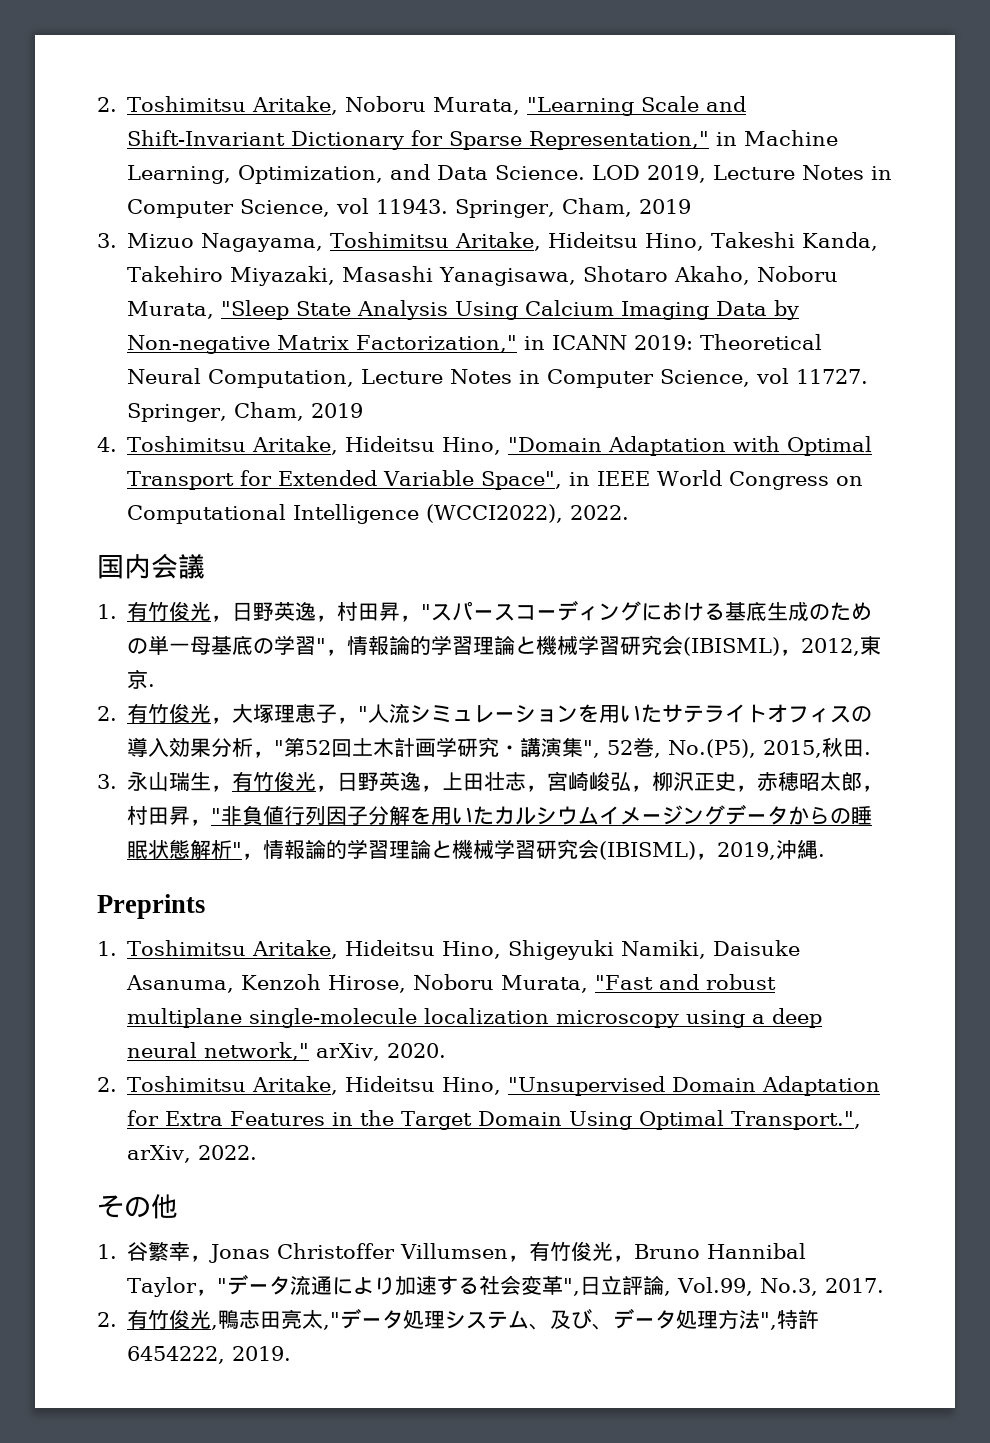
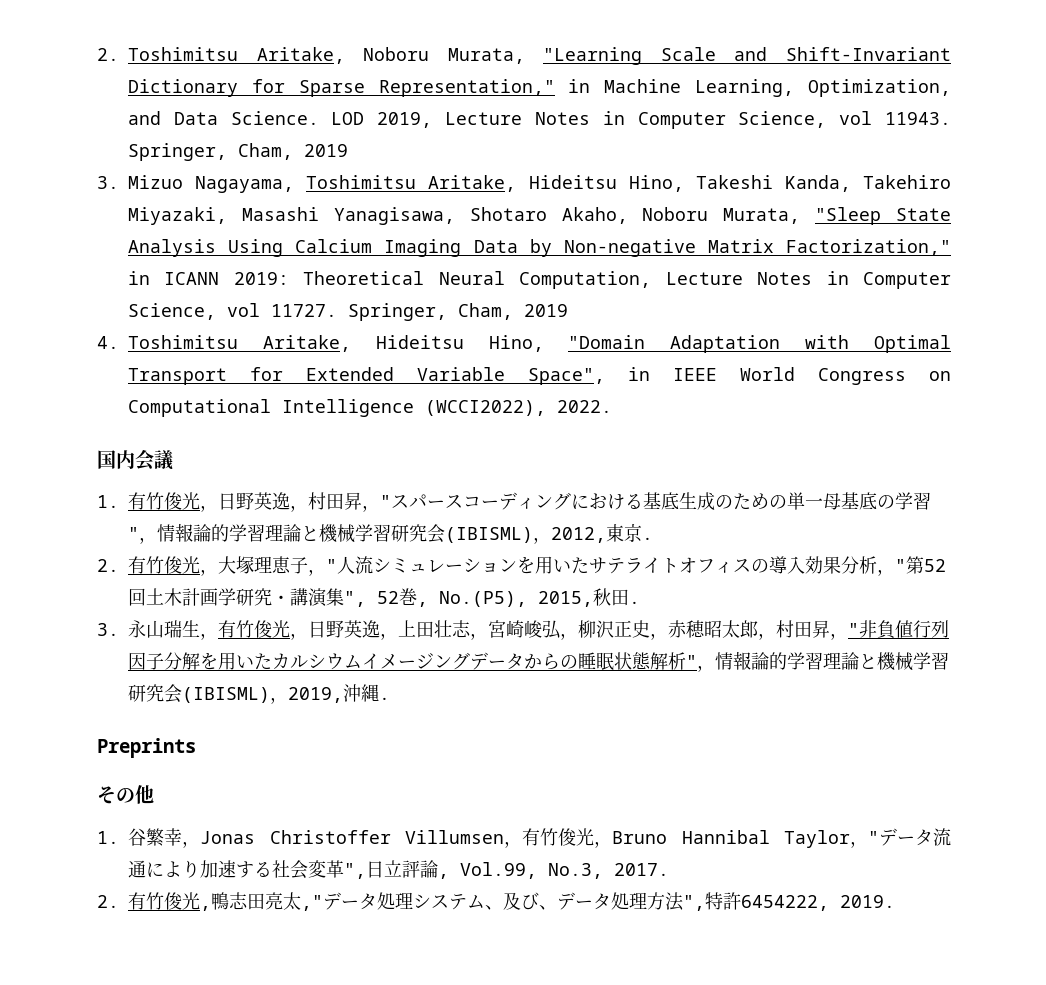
- 1. Toshimitsu Aritake, Hideitsu Hino, Shigeyuki Namiki, Daisuke Asanuma, Kenzoh Hirose, Noboru Murata, "Fast and robust multiplane single-molecule localization microscopy using a deep neural network," arXiv, 2020.
- 2. Toshimitsu Aritake, Hideitsu Hino, "Unsupervised Domain Adaptation for Extra Features in the Target Domain Using Optimal Transport.", arXiv, 2022.

